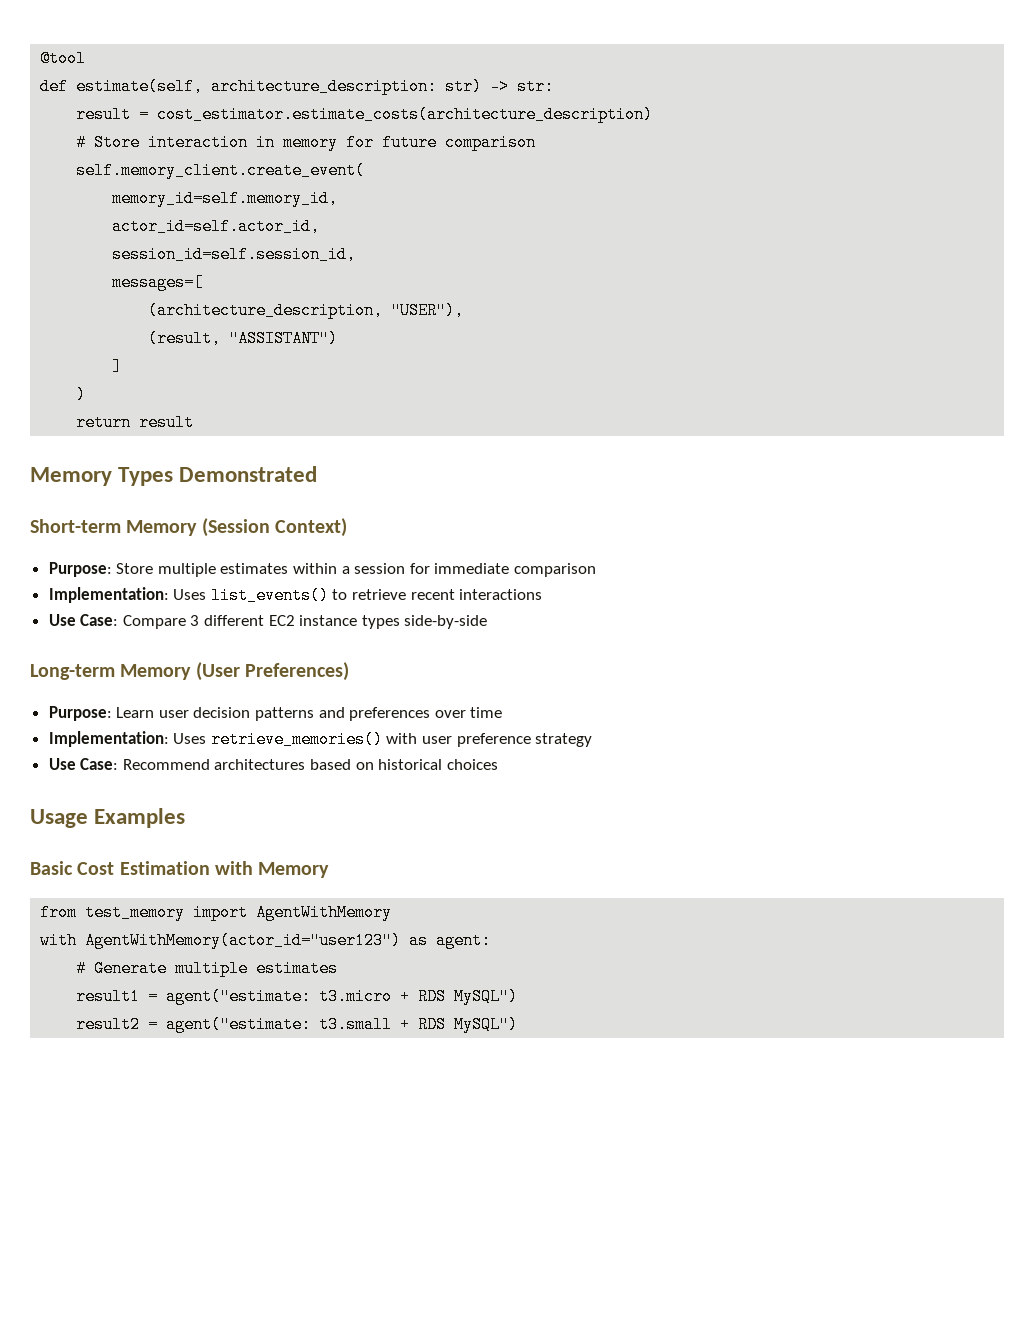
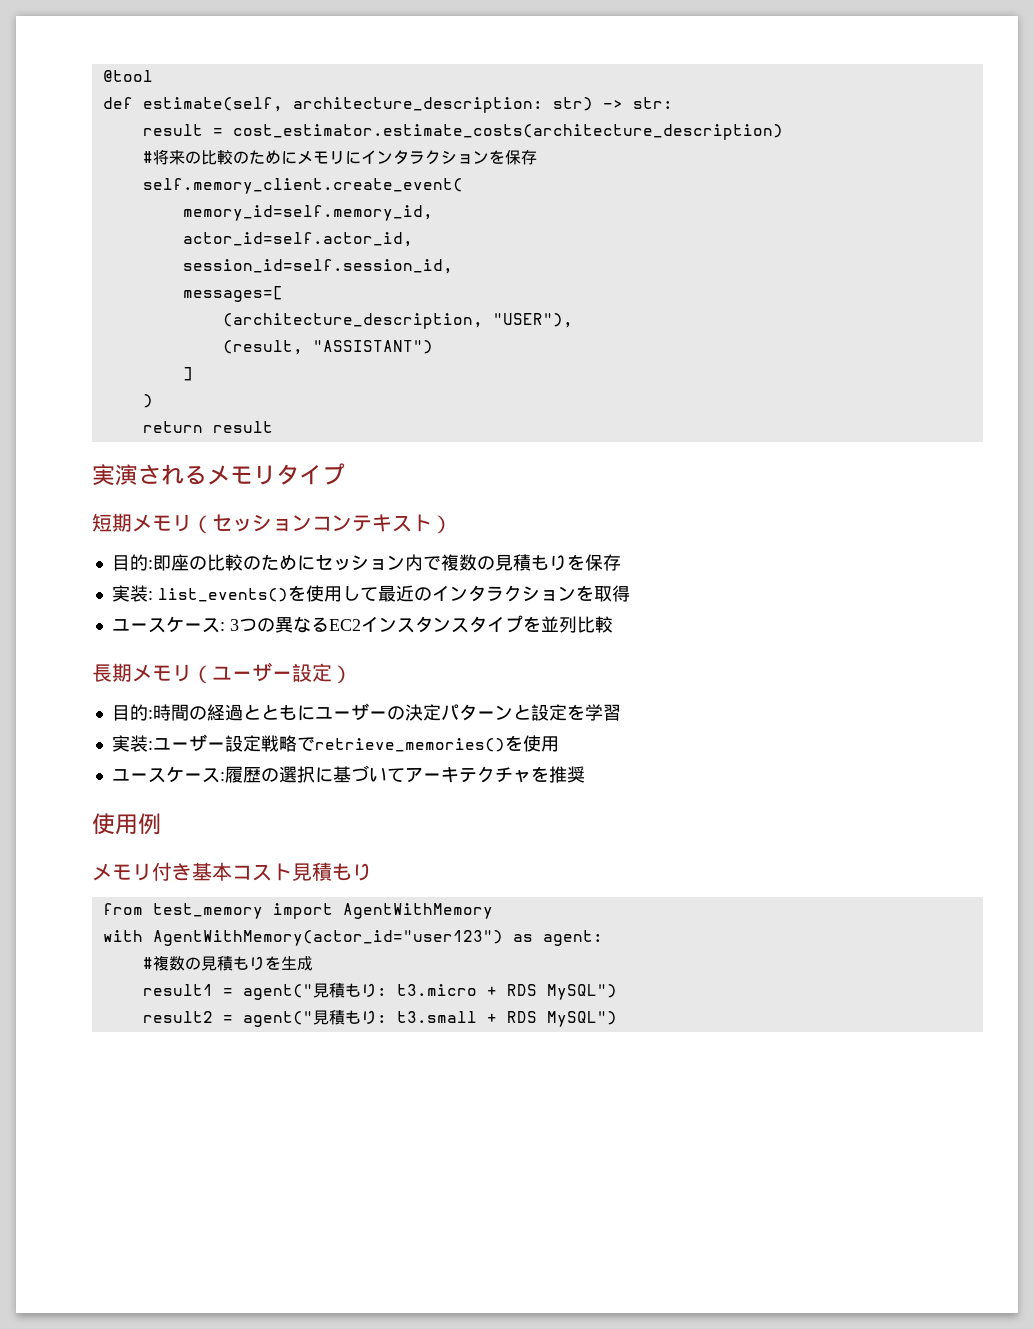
- # Store interaction in memory for future comparison
+ #将来の比較のためにメモリにインタラクションを保存
- Memory Types Demonstrated
- Short-term Memory (Session Context)
- Purpose: Store multiple estimates within a session for immediate comparison
- Implementation: Uses list_events() to retrieve recent interactions
- Use Case: Compare 3 different EC2 instance types side-by-side
- Long-term Memory (User Preferences)
- Purpose: Learn user decision patterns and preferences over time
- Implementation: Uses retrieve_memories() with user preference strategy
- Use Case: Recommend architectures based on historical choices
- Usage Examples
- Basic Cost Estimation with Memory
+ 実演されるメモリタイプ
+ 短期メモリ（セッションコンテキスト）
+ 目的:即座の比較のためにセッション内で複数の見積もりを保存
+ 実装: list_events()を使用して最近のインタラクションを取得
+ ユースケース: 3つの異なるEC2インスタンスタイプを並列比較
+ 長期メモリ（ユーザー設定）
+ 目的:時間の経過とともにユーザーの決定パターンと設定を学習
+ 実装:ユーザー設定戦略でretrieve_memories()を使用
+ ユースケース:履歴の選択に基づいてアーキテクチャを推奨
+ 使用例
+ メモリ付き基本コスト見積もり
- # Generate multiple estimates
- result1 = agent("estimate: t3.micro + RDS MySQL")
+ #複数の見積もりを生成
+ result1 = agent("見積もり: t3.micro + RDS MySQL")
- result2 = agent("estimate: t3.small + RDS MySQL")
+ result2 = agent("見積もり: t3.small + RDS MySQL")

